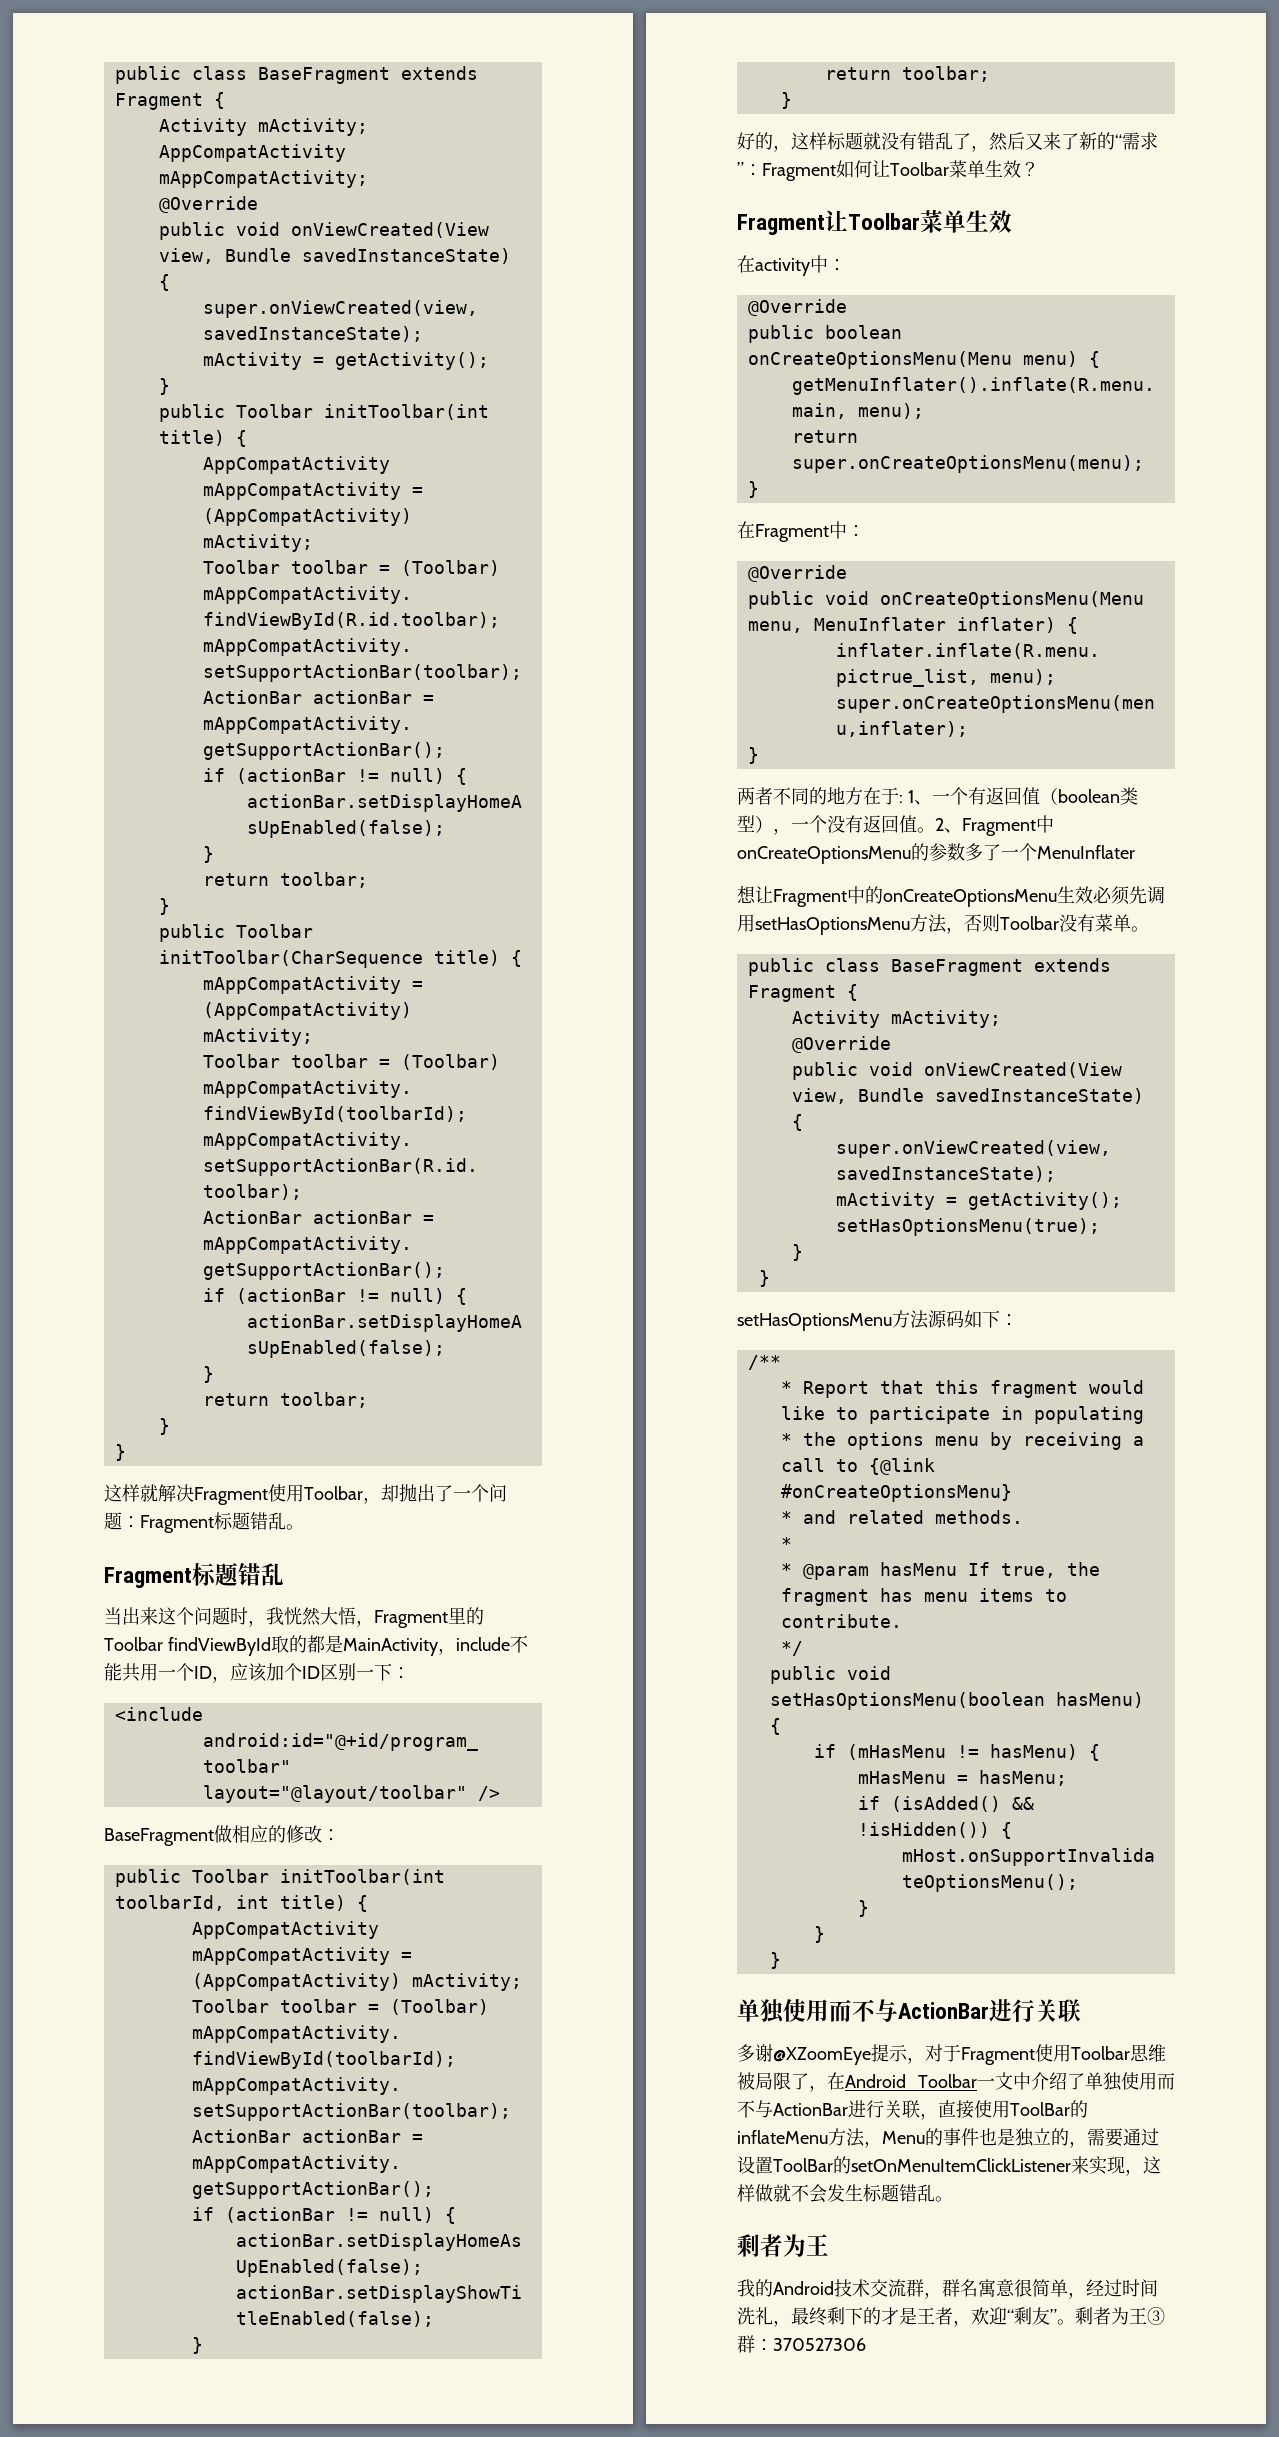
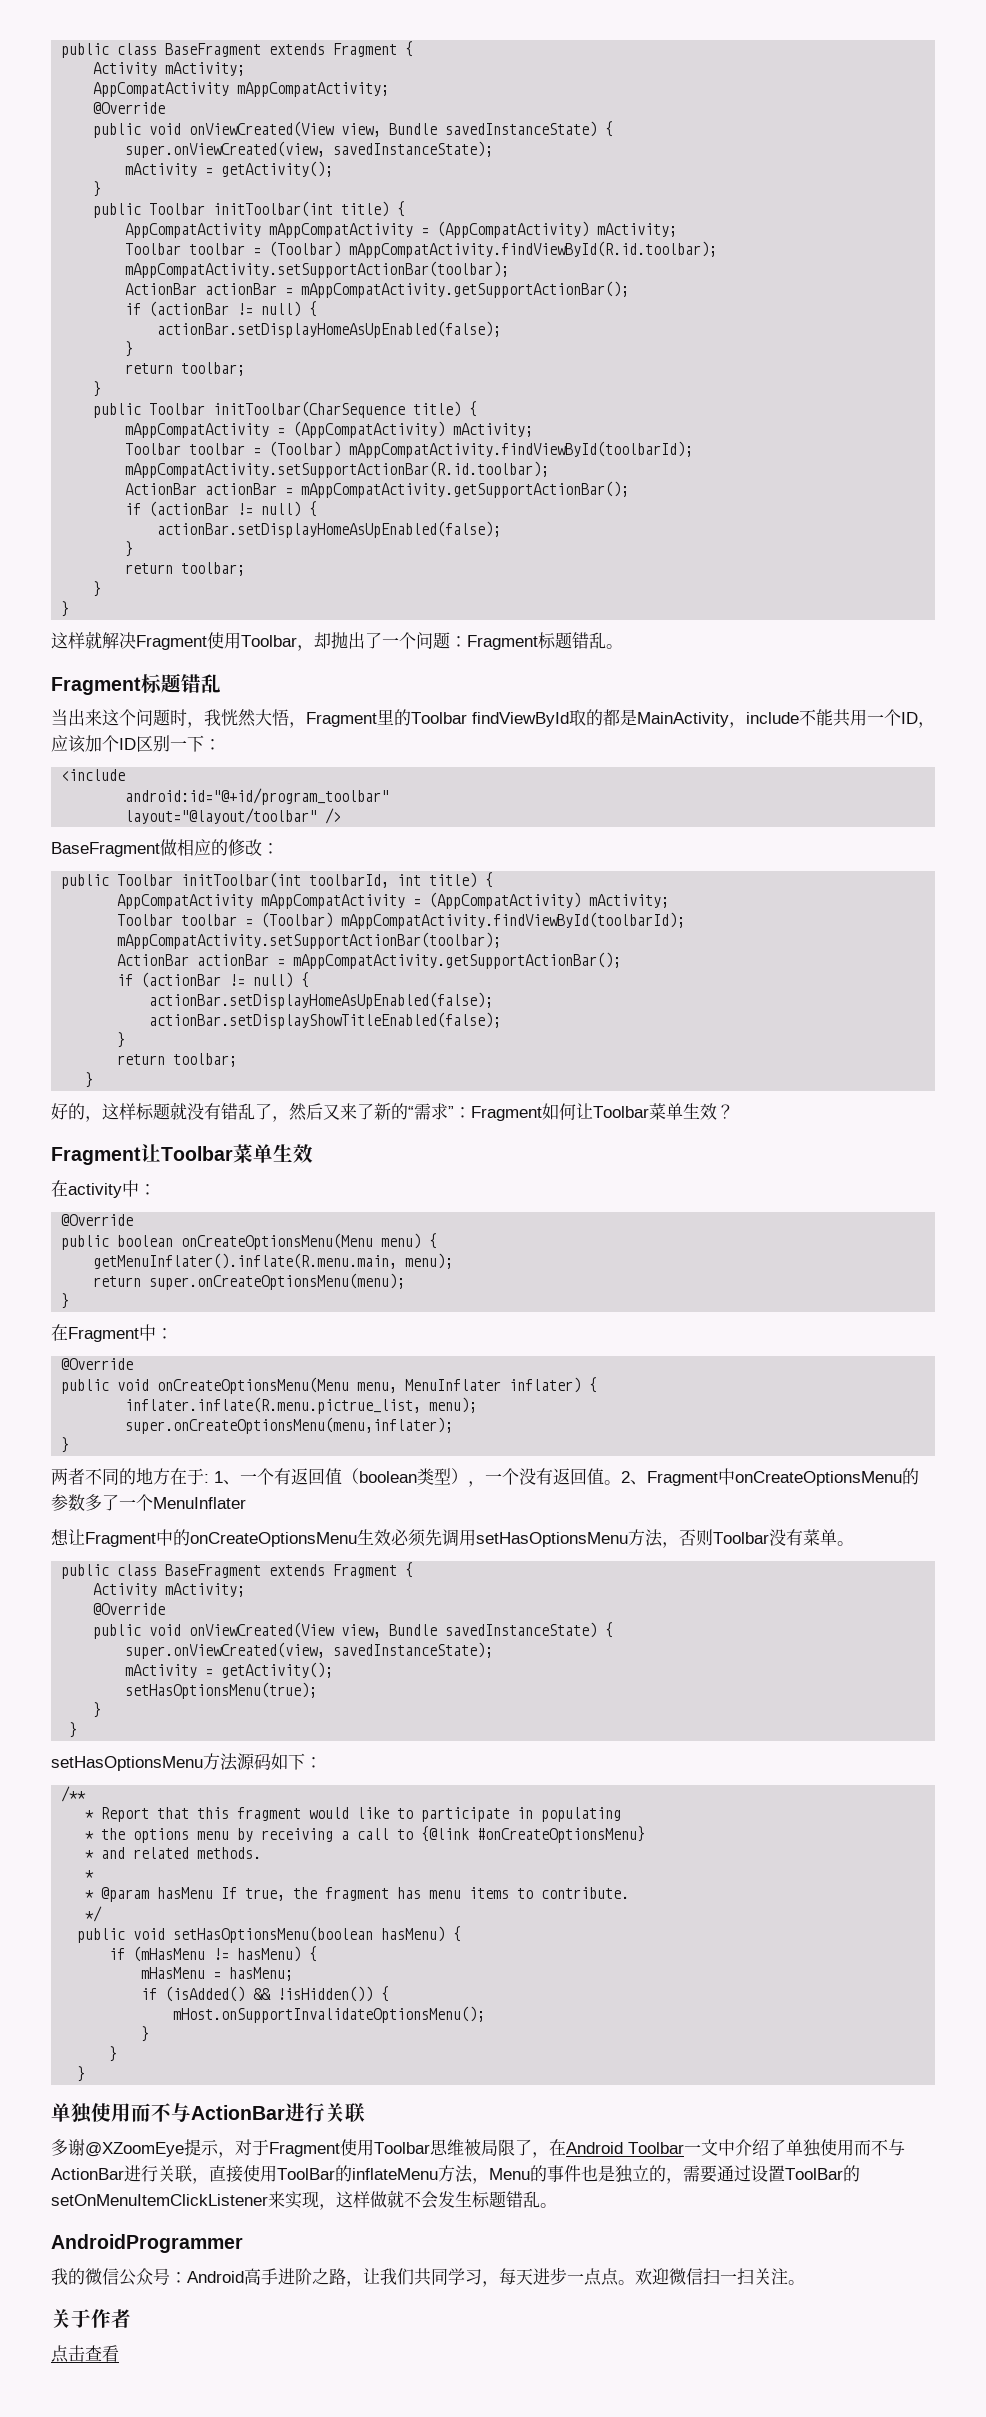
  多谢@XZoomEye提示，对于Fragment使用Toolbar思维被局限了，在Android Toolbar一文中介绍了单独使用而不与ActionBar进行关联，直接使用ToolBar的inflateMenu方法，Menu的事件也是独立的，需要通过设置ToolBar的setOnMenuItemClickListener来实现，这样做就不会发生标题错乱。
- 剩者为王
+ AndroidProgrammer
- 我的Android技术交流群，群名寓意很简单，经过时间洗礼，最终剩下的才是王者，欢迎“剩友”。剩者为王③群：370527306
+ 我的微信公众号：Android高手进阶之路，让我们共同学习，每天进步一点点。欢迎微信扫一扫关注。
+ 关于作者
+ 点击查看

